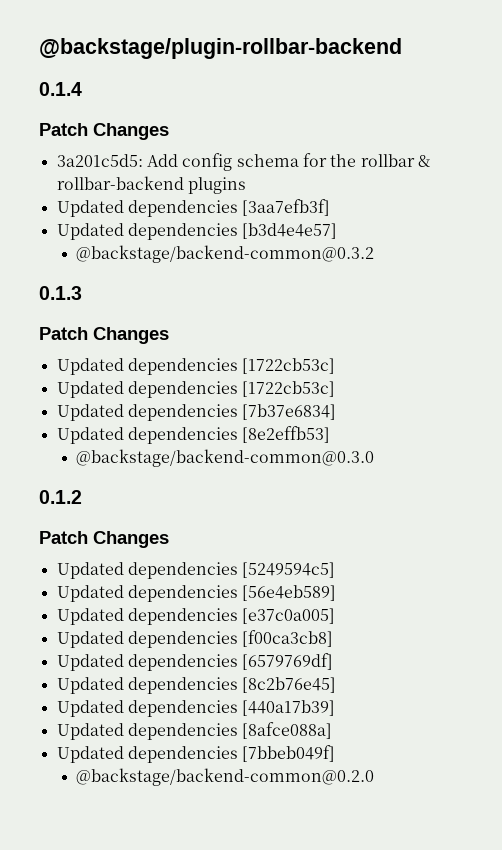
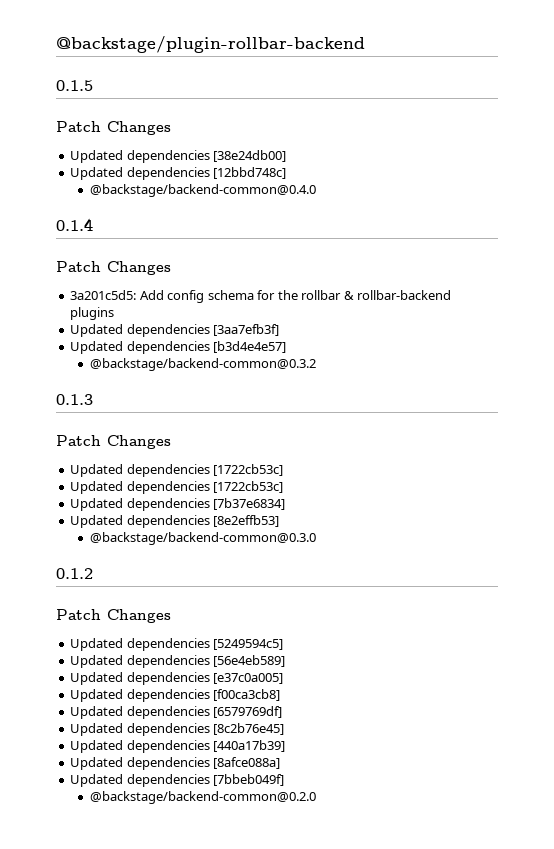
+ 0.1.5
+ Patch Changes
+ Updated dependencies [38e24db00]
+ Updated dependencies [12bbd748c]
+ @backstage/backend-common@0.4.0

